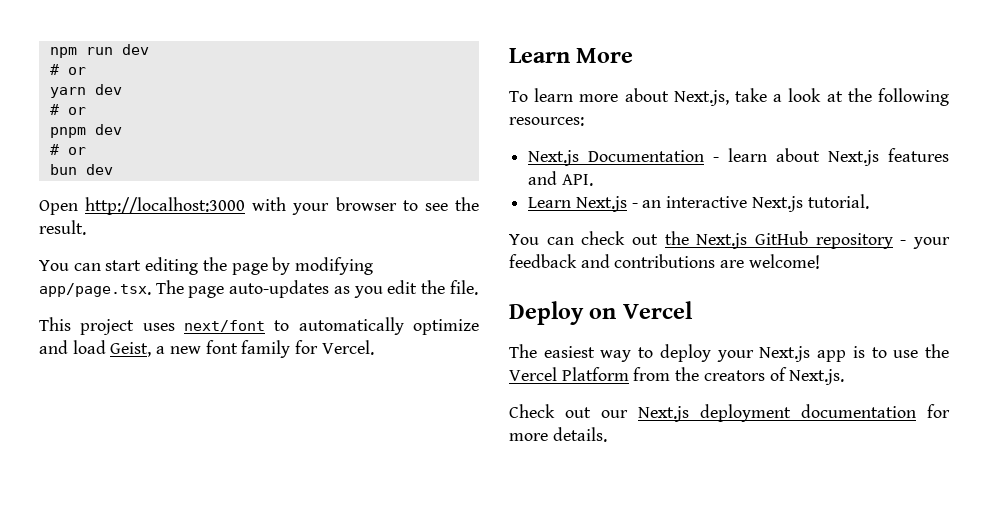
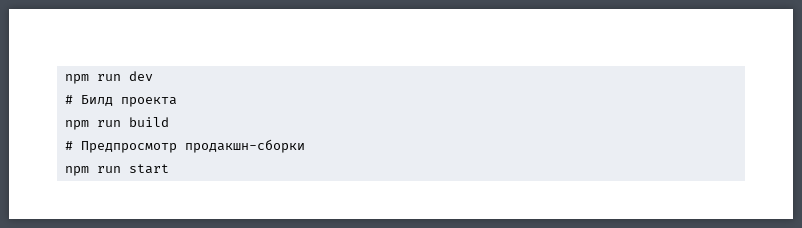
  npm run dev
- # or
- yarn dev
- # or
- pnpm dev
- # or
- bun dev
- Open http://localhost:3000 with your browser to see the result.
- You can start editing the page by modifying app/page.tsx. The page auto-updates as you edit the file.
- This project uses next/font to automatically optimize and load Geist, a new font family for Vercel.
- Learn More
- To learn more about Next.js, take a look at the following resources:
- Next.js Documentation - learn about Next.js features and API.
- Learn Next.js - an interactive Next.js tutorial.
- You can check out the Next.js GitHub repository - your feedback and contributions are welcome!
- Deploy on Vercel
- The easiest way to deploy your Next.js app is to use the Vercel Platform from the creators of Next.js.
- Check out our Next.js deployment documentation for more details.
+ # Билд проекта
+ npm run build
+ # Предпросмотр продакшн-сборки
+ npm run start

